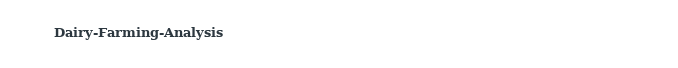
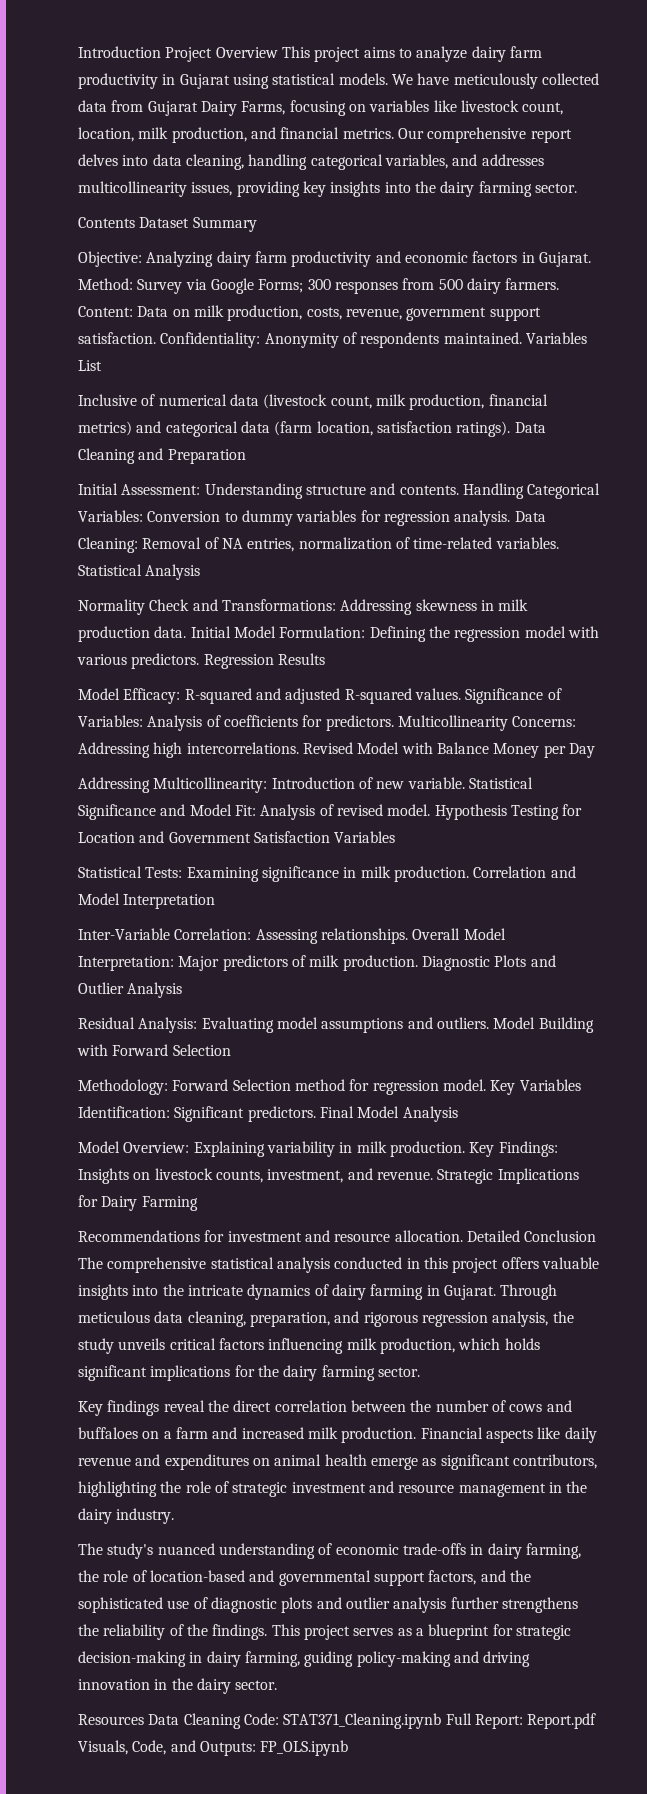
- Dairy-Farming-Analysis
+ Introduction Project Overview This project aims to analyze dairy farm productivity in Gujarat using statistical models. We have meticulously collected data from Gujarat Dairy Farms, focusing on variables like livestock count, location, milk production, and financial metrics. Our comprehensive report delves into data cleaning, handling categorical variables, and addresses multicollinearity issues, providing key insights into the dairy farming sector.
+ Contents Dataset Summary
+ Objective: Analyzing dairy farm productivity and economic factors in Gujarat. Method: Survey via Google Forms; 300 responses from 500 dairy farmers. Content: Data on milk production, costs, revenue, government support satisfaction. Confidentiality: Anonymity of respondents maintained. Variables List
+ Inclusive of numerical data (livestock count, milk production, financial metrics) and categorical data (farm location, satisfaction ratings). Data Cleaning and Preparation
+ Initial Assessment: Understanding structure and contents. Handling Categorical Variables: Conversion to dummy variables for regression analysis. Data Cleaning: Removal of NA entries, normalization of time-related variables. Statistical Analysis
+ Normality Check and Transformations: Addressing skewness in milk production data. Initial Model Formulation: Defining the regression model with various predictors. Regression Results
+ Model Efficacy: R-squared and adjusted R-squared values. Significance of Variables: Analysis of coefficients for predictors. Multicollinearity Concerns: Addressing high intercorrelations. Revised Model with Balance Money per Day
+ Addressing Multicollinearity: Introduction of new variable. Statistical Significance and Model Fit: Analysis of revised model. Hypothesis Testing for Location and Government Satisfaction Variables
+ Statistical Tests: Examining significance in milk production. Correlation and Model Interpretation
+ Inter-Variable Correlation: Assessing relationships. Overall Model Interpretation: Major predictors of milk production. Diagnostic Plots and Outlier Analysis
+ Residual Analysis: Evaluating model assumptions and outliers. Model Building with Forward Selection
+ Methodology: Forward Selection method for regression model. Key Variables Identification: Significant predictors. Final Model Analysis
+ Model Overview: Explaining variability in milk production. Key Findings: Insights on livestock counts, investment, and revenue. Strategic Implications for Dairy Farming
+ Recommendations for investment and resource allocation. Detailed Conclusion The comprehensive statistical analysis conducted in this project offers valuable insights into the intricate dynamics of dairy farming in Gujarat. Through meticulous data cleaning, preparation, and rigorous regression analysis, the study unveils critical factors influencing milk production, which holds significant implications for the dairy farming sector.
+ Key findings reveal the direct correlation between the number of cows and buffaloes on a farm and increased milk production. Financial aspects like daily revenue and expenditures on animal health emerge as significant contributors, highlighting the role of strategic investment and resource management in the dairy industry.
+ The study's nuanced understanding of economic trade-offs in dairy farming, the role of location-based and governmental support factors, and the sophisticated use of diagnostic plots and outlier analysis further strengthens the reliability of the findings. This project serves as a blueprint for strategic decision-making in dairy farming, guiding policy-making and driving innovation in the dairy sector.
+ Resources Data Cleaning Code: STAT371_Cleaning.ipynb Full Report: Report.pdf Visuals, Code, and Outputs: FP_OLS.ipynb

